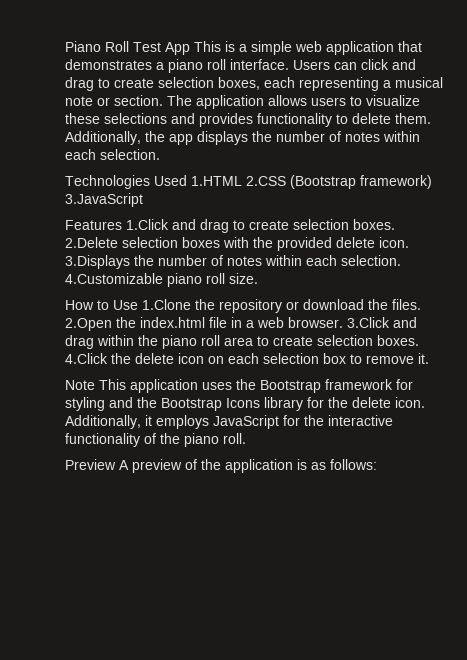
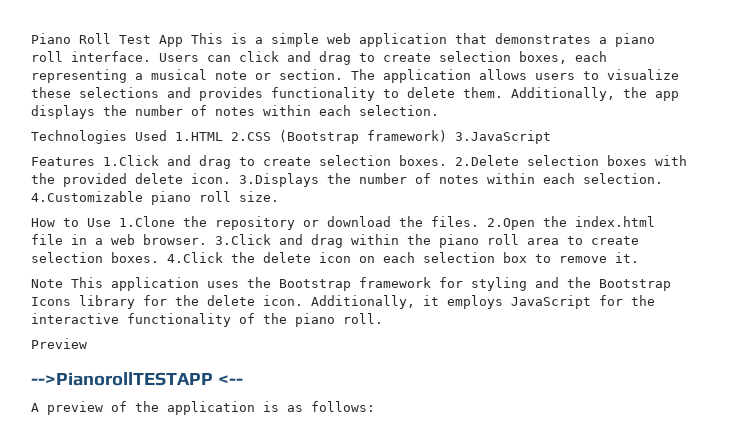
- Preview A preview of the application is as follows:
+ Preview
+ -->PianorollTESTAPP <--
+ A preview of the application is as follows:

